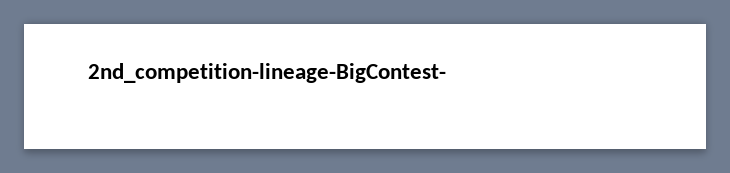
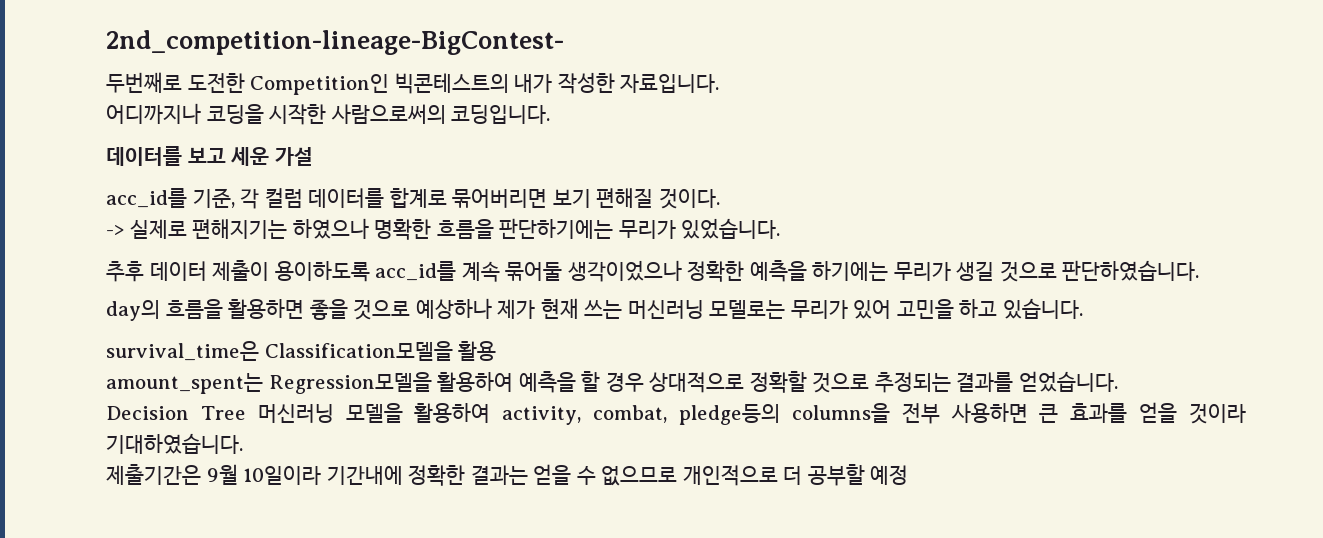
+ 두번째로 도전한 Competition인 빅콘테스트의 내가 작성한 자료입니다.
+ 어디까지나 코딩을 시작한 사람으로써의 코딩입니다.
+ 데이터를 보고 세운 가설
+ acc_id를 기준, 각 컬럼 데이터를 합계로 묶어버리면 보기 편해질 것이다.
+ -> 실제로 편해지기는 하였으나 명확한 흐름을 판단하기에는 무리가 있었습니다.
+ 추후 데이터 제출이 용이하도록 acc_id를 계속 묶어둘 생각이었으나 정확한 예측을 하기에는 무리가 생길 것으로 판단하였습니다.
+ day의 흐름을 활용하면 좋을 것으로 예상하나 제가 현재 쓰는 머신러닝 모델로는 무리가 있어 고민을 하고 있습니다.
+ survival_time은 Classification모델을 활용
+ amount_spent는 Regression모델을 활용하여 예측을 할 경우 상대적으로 정확할 것으로 추정되는 결과를 얻었습니다.
+ Decision Tree 머신러닝 모델을 활용하여 activity, combat, pledge등의 columns을 전부 사용하면 큰 효과를 얻을 것이라 기대하였습니다.
+ 제출기간은 9월 10일이라 기간내에 정확한 결과는 얻을 수 없으므로 개인적으로 더 공부할 예정

